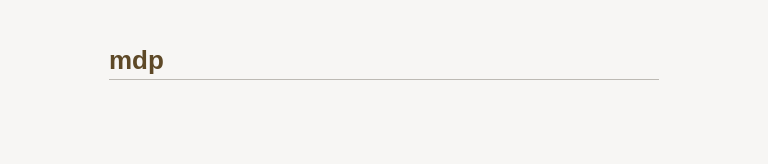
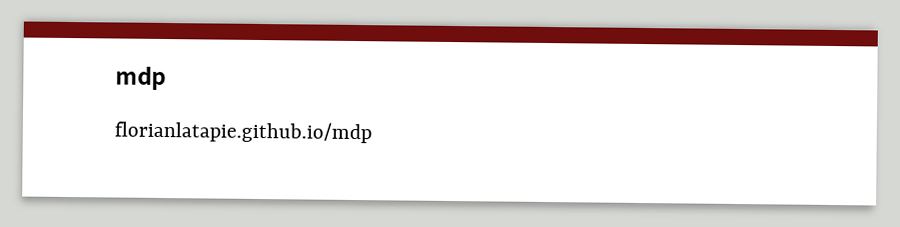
+ florianlatapie.github.io/mdp

